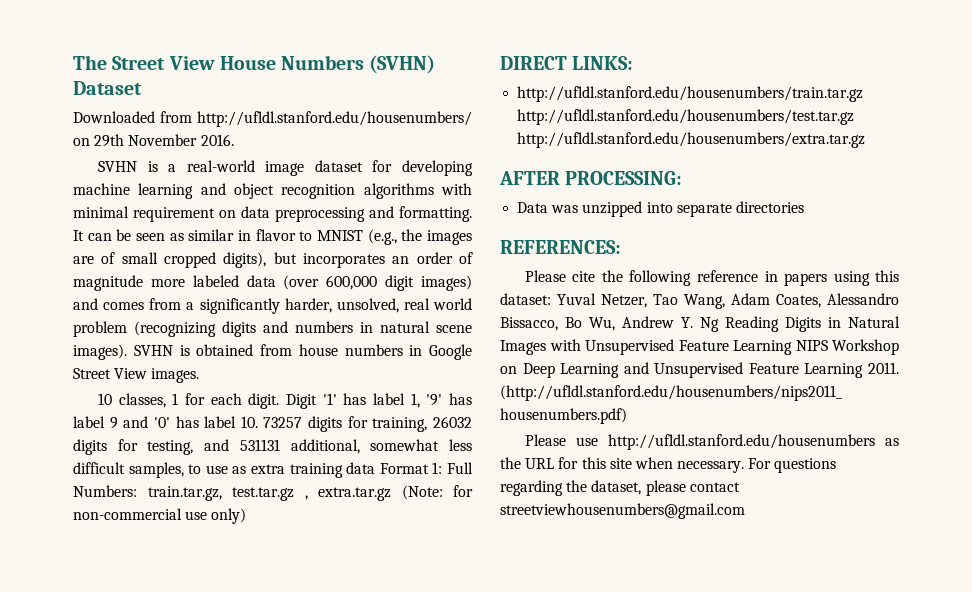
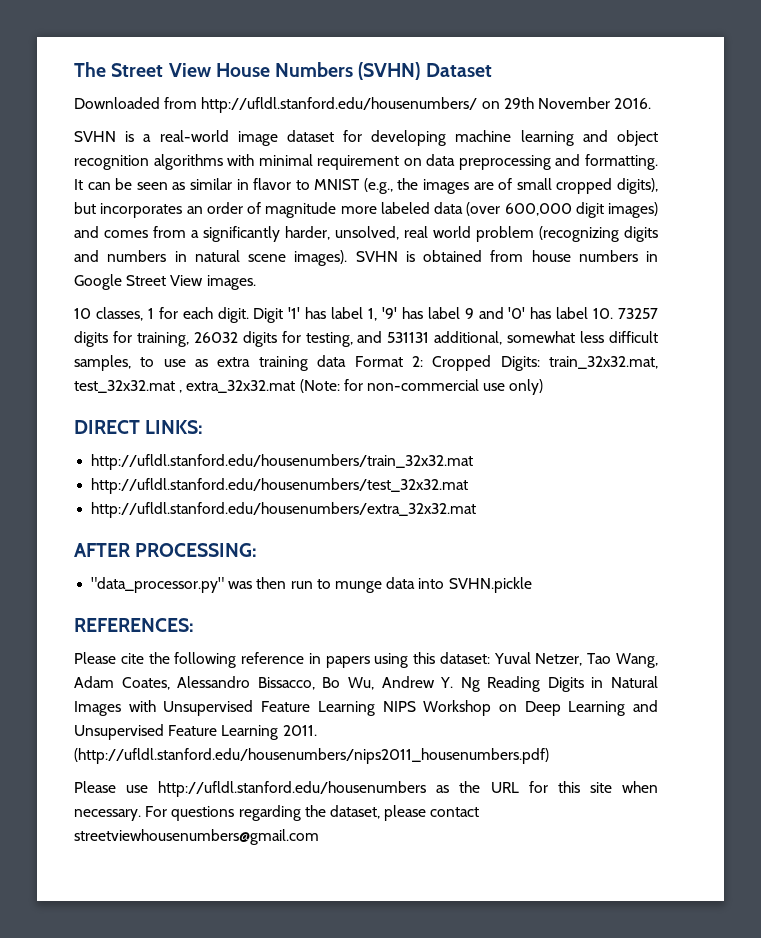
- Digit '1' has label 1, '9' has label 9 and '0' has label 10. 73257 digits for training, 26032 digits for testing, and 531131 additional, somewhat less difficult samples, to use as extra training data Format 1: Full Numbers: train.tar.gz, test.tar.gz , extra.tar.gz (Note: for non-commercial use only)
+ Digit '1' has label 1, '9' has label 9 and '0' has label 10. 73257 digits for training, 26032 digits for testing, and 531131 additional, somewhat less difficult samples, to use as extra training data Format 2: Cropped Digits: train_32x32.mat, test_32x32.mat , extra_32x32.mat (Note: for non-commercial use only)
- http://ufldl.stanford.edu/housenumbers/train.tar.gz http://ufldl.stanford.edu/housenumbers/test.tar.gz http://ufldl.stanford.edu/housenumbers/extra.tar.gz
+ http://ufldl.stanford.edu/housenumbers/train_32x32.mat
+ http://ufldl.stanford.edu/housenumbers/test_32x32.mat
+ http://ufldl.stanford.edu/housenumbers/extra_32x32.mat
- Data was unzipped into separate directories
+ "data_processor.py" was then run to munge data into SVHN.pickle

